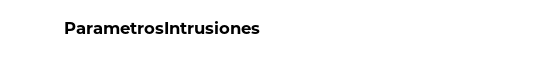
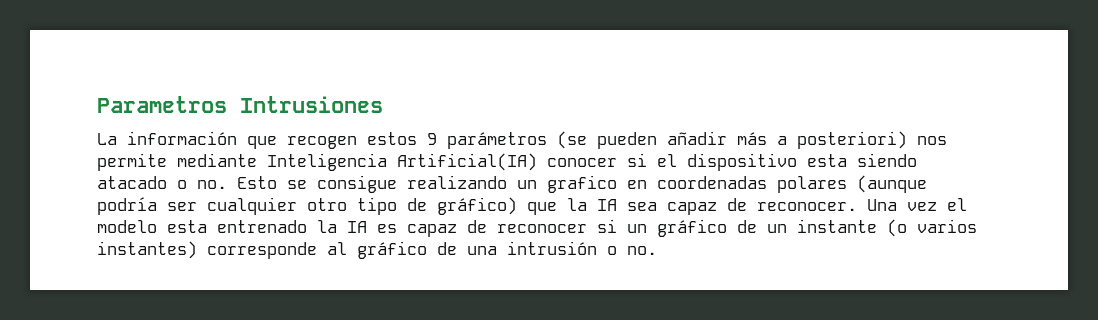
- ParametrosIntrusiones
+ Parametros Intrusiones
+ La información que recogen estos 9 parámetros (se pueden añadir más a posteriori) nos permite mediante Inteligencia Artificial(IA) conocer si el dispositivo esta siendo atacado o no. Esto se consigue realizando un grafico en coordenadas polares (aunque podría ser cualquier otro tipo de gráfico) que la IA sea capaz de reconocer. Una vez el modelo esta entrenado la IA es capaz de reconocer si un gráfico de un instante (o varios instantes) corresponde al gráfico de una intrusión o no.

